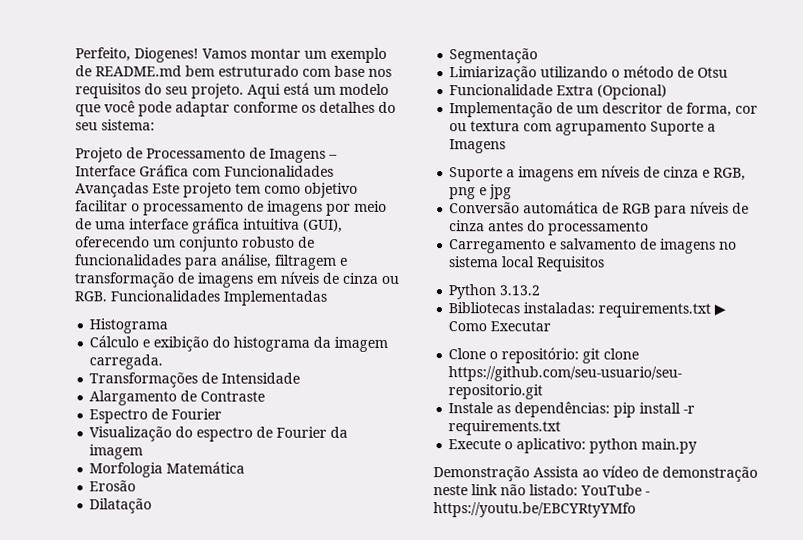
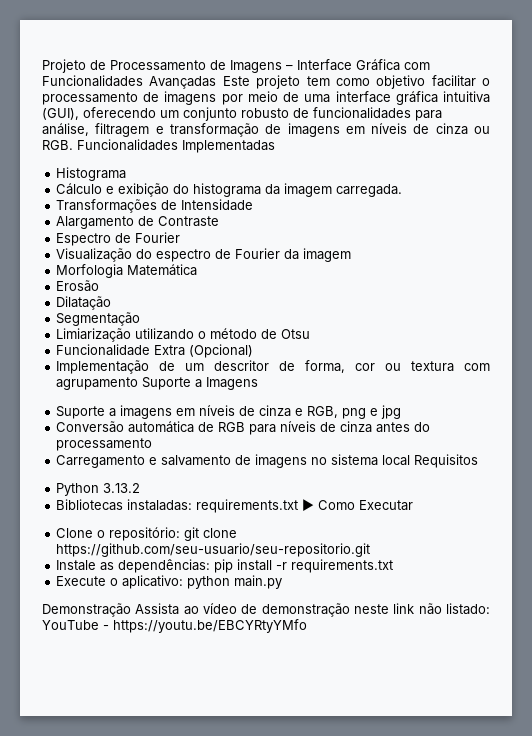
- Perfeito, Diogenes! Vamos montar um exemplo de README.md bem estruturado com base nos requisitos do seu projeto. Aqui está um modelo que você pode adaptar conforme os detalhes do seu sistema:

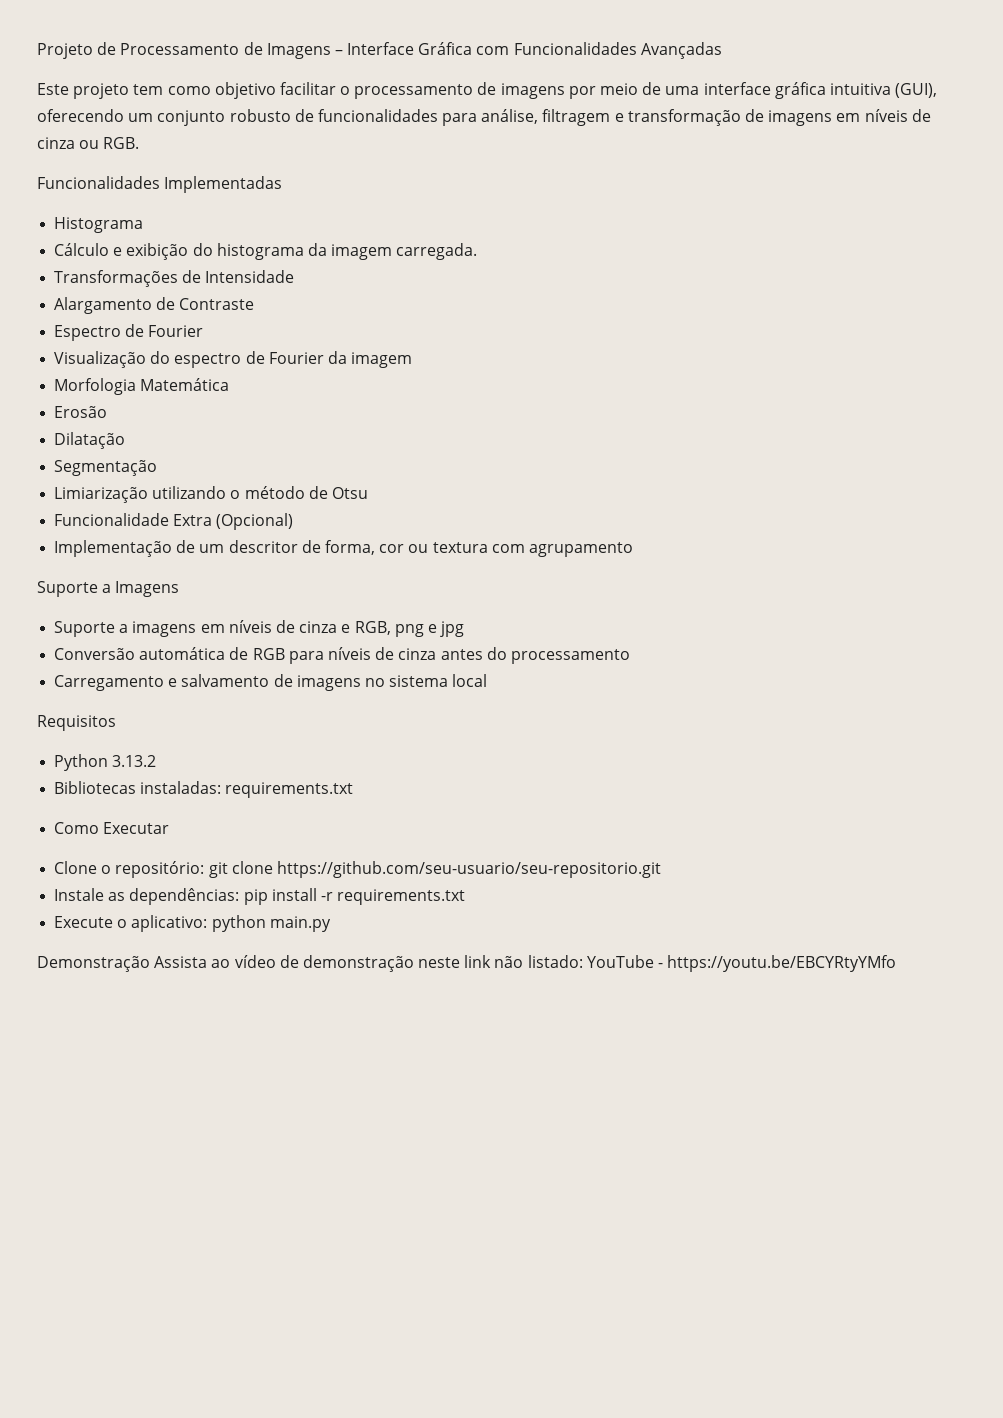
- Projeto de Processamento de Imagens – Interface Gráfica com Funcionalidades Avançadas Este projeto tem como objetivo facilitar o processamento de imagens por meio de uma interface gráfica intuitiva (GUI), oferecendo um conjunto robusto de funcionalidades para análise, filtragem e transformação de imagens em níveis de cinza ou RGB. Funcionalidades Implementadas
+ Projeto de Processamento de Imagens – Interface Gráfica com Funcionalidades Avançadas
+ Este projeto tem como objetivo facilitar o processamento de imagens por meio de uma interface gráfica intuitiva (GUI), oferecendo um conjunto robusto de funcionalidades para análise, filtragem e transformação de imagens em níveis de cinza ou RGB.
+ Funcionalidades Implementadas
- Implementação de um descritor de forma, cor ou textura com agrupamento Suporte a Imagens
+ Implementação de um descritor de forma, cor ou textura com agrupamento
+ Suporte a Imagens
- Carregamento e salvamento de imagens no sistema local Requisitos
+ Carregamento e salvamento de imagens no sistema local
+ Requisitos
- Bibliotecas instaladas: requirements.txt ▶ Como Executar
+ Bibliotecas instaladas: requirements.txt
+ Como Executar

